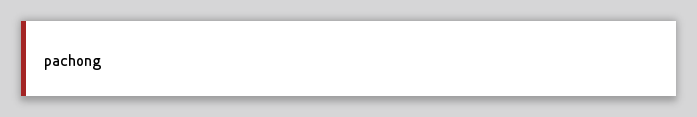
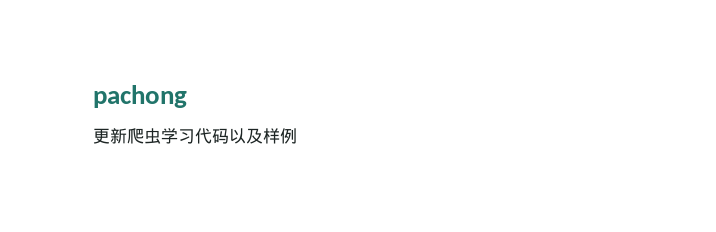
+ 更新爬虫学习代码以及样例

